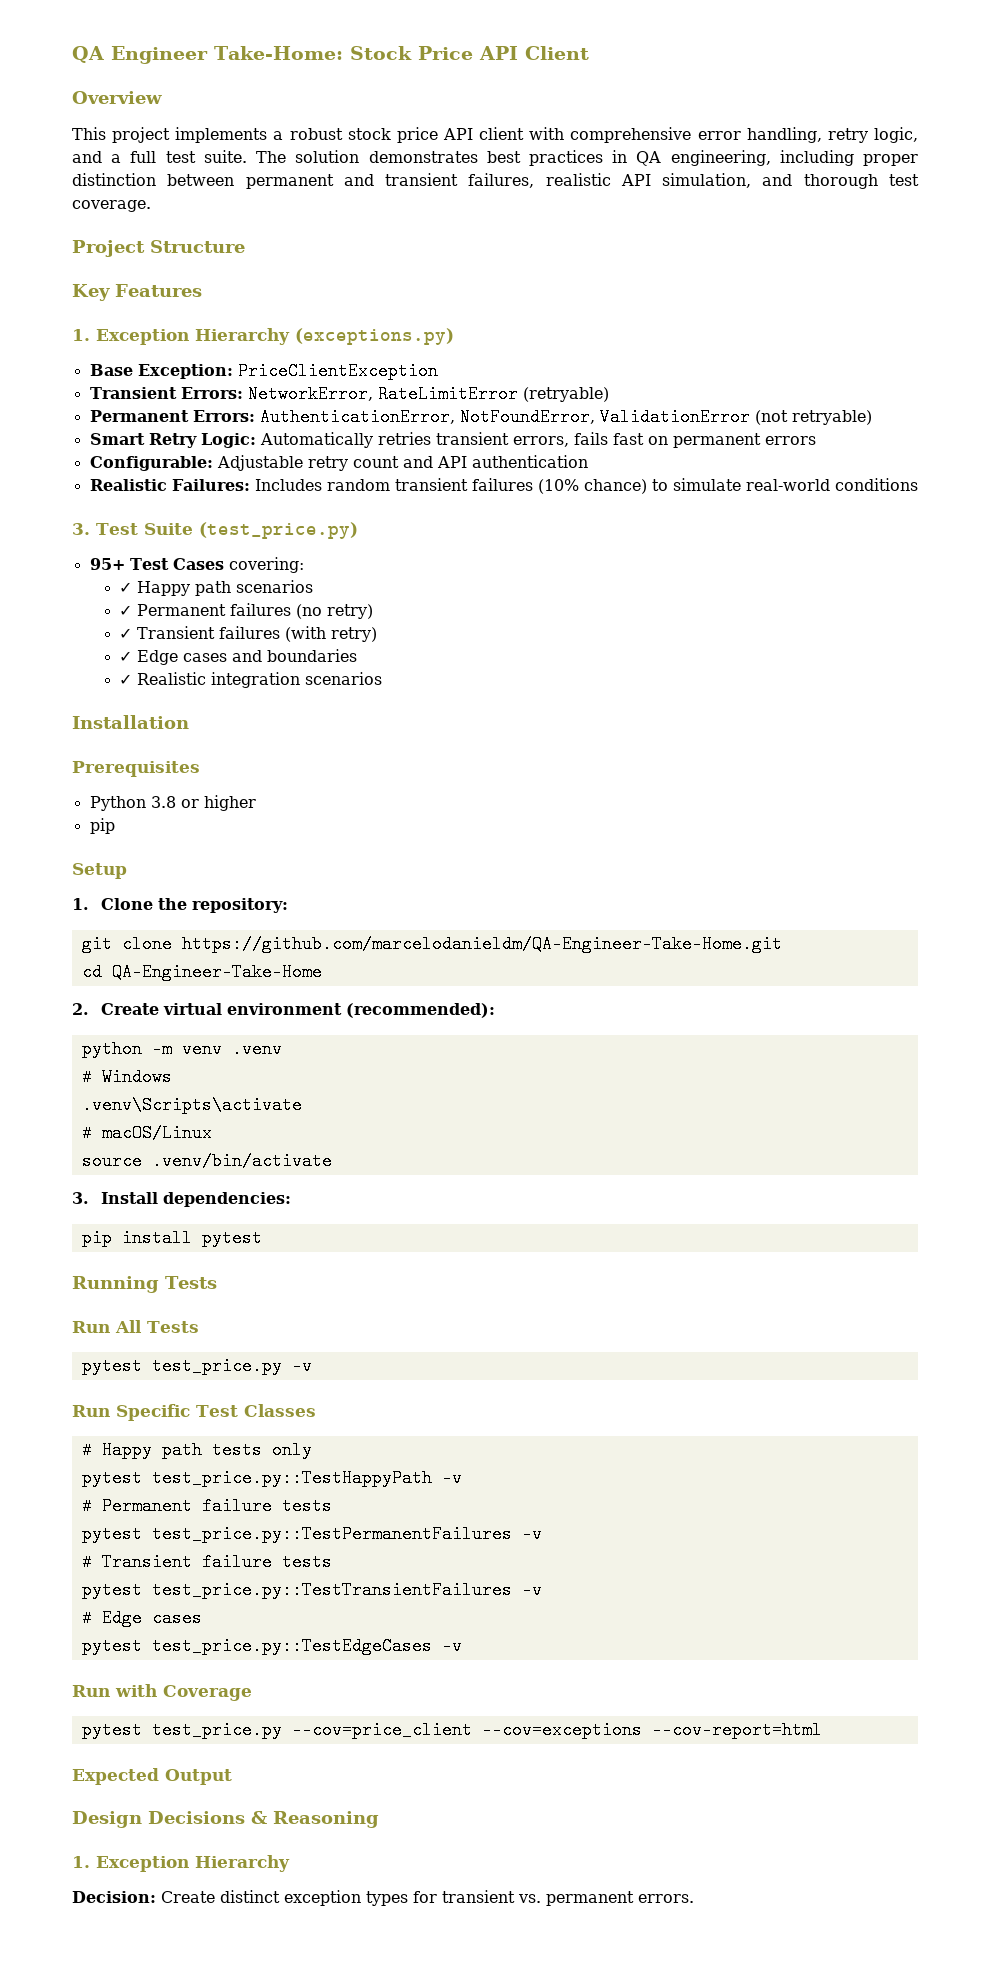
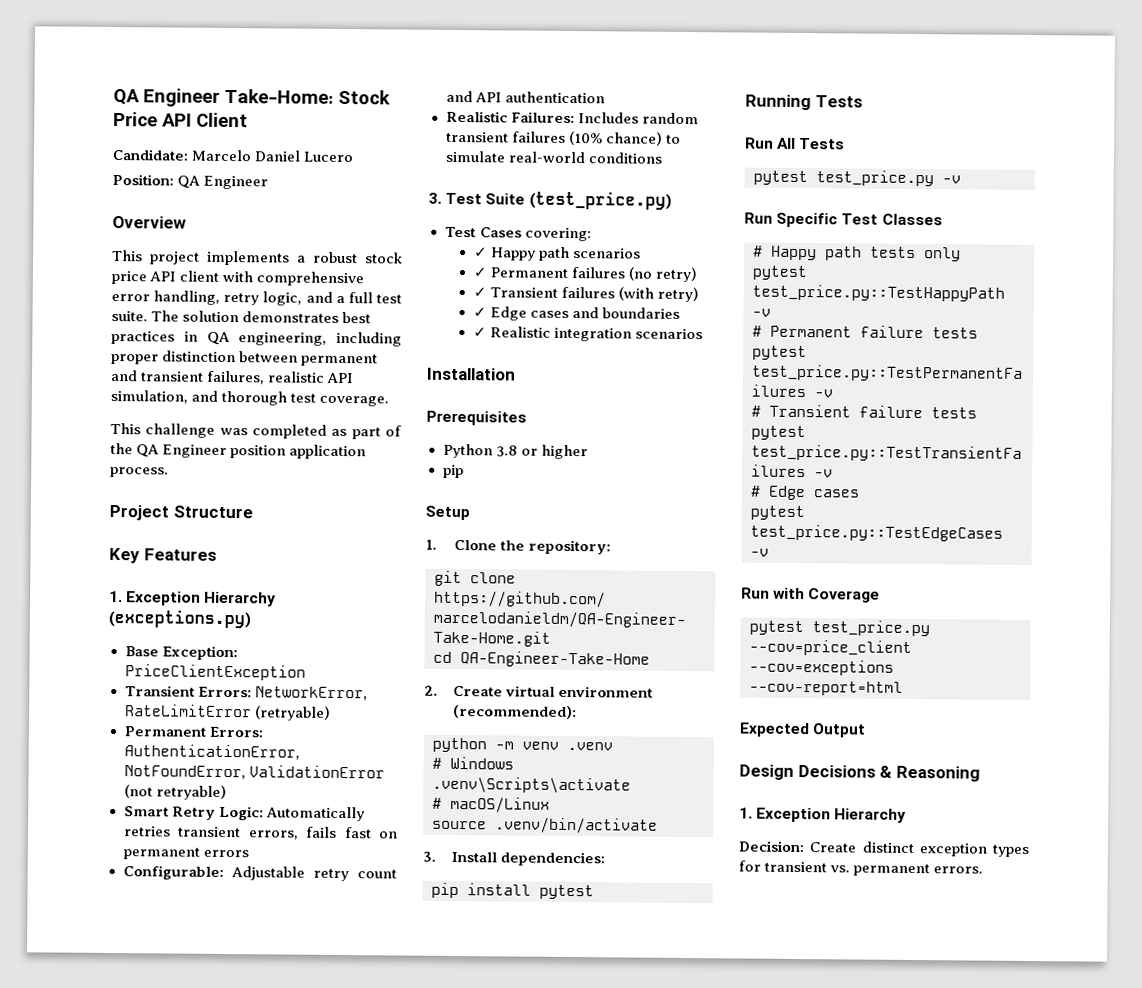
+ Candidate: Marcelo Daniel Lucero
+ Position: QA Engineer
+ This challenge was completed as part of the QA Engineer position application process.
- 95+ Test Cases covering:
+ Test Cases covering:

